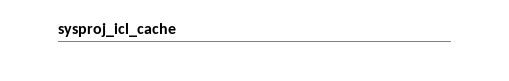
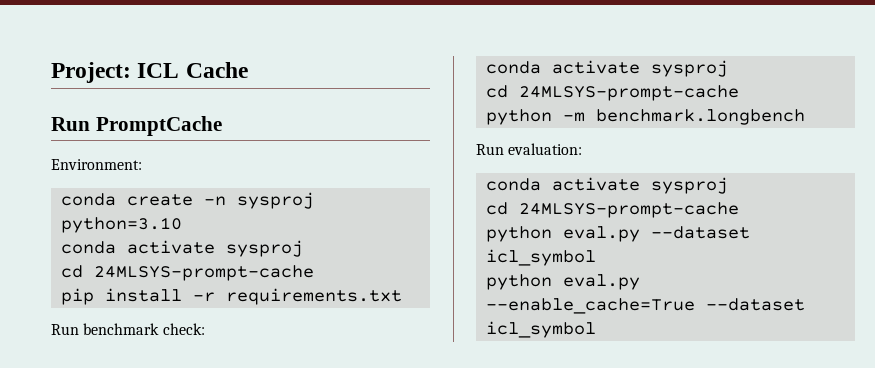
- sysproj_icl_cache
+ Project: ICL Cache
+ Run PromptCache
+ Environment:
+ conda create -n sysproj python=3.10
+ conda activate sysproj
+ cd 24MLSYS-prompt-cache
+ pip install -r requirements.txt
+ Run benchmark check:
+ conda activate sysproj
+ cd 24MLSYS-prompt-cache
+ python -m benchmark.longbench
+ Run evaluation:
+ conda activate sysproj
+ cd 24MLSYS-prompt-cache
+ python eval.py --dataset icl_symbol
+ python eval.py --enable_cache=True --dataset icl_symbol

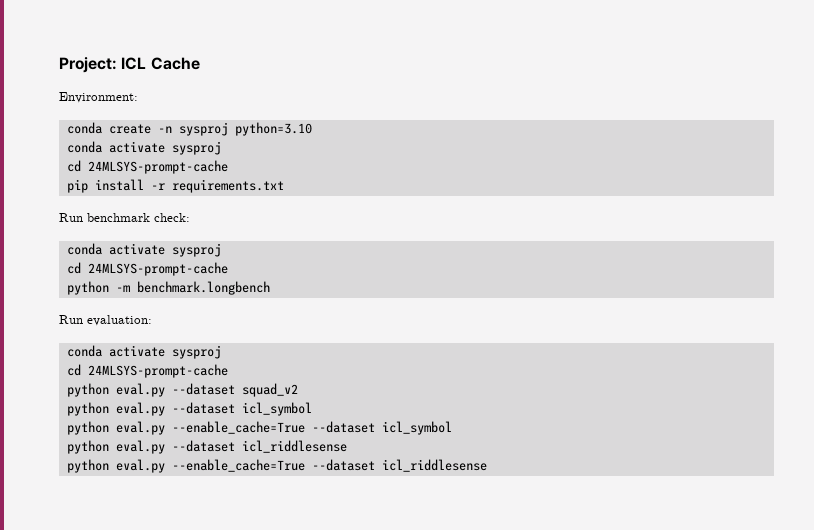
- Run PromptCache
+ python eval.py --dataset squad_v2
+ python eval.py --dataset icl_riddlesense
+ python eval.py --enable_cache=True --dataset icl_riddlesense

